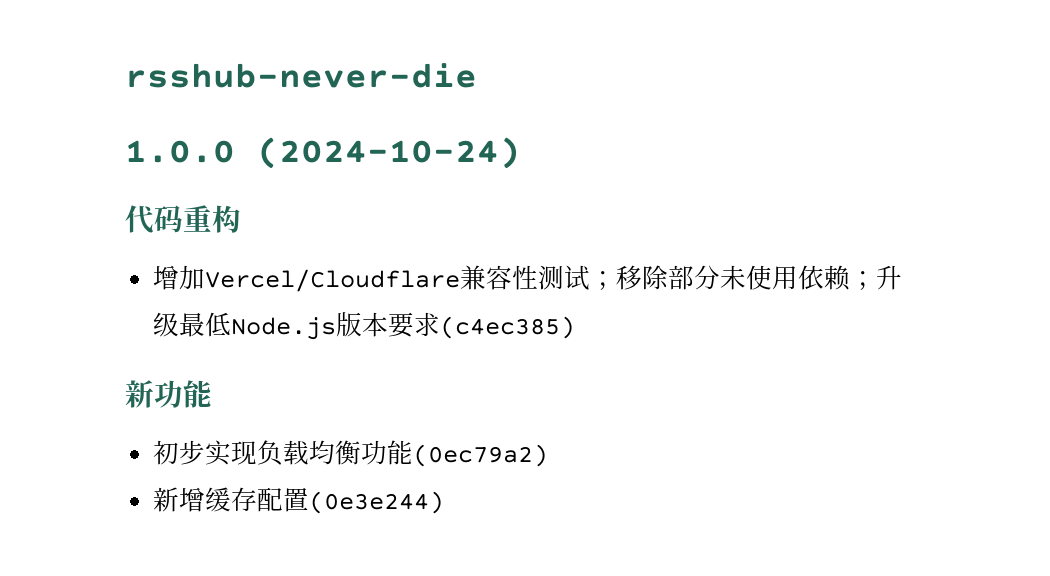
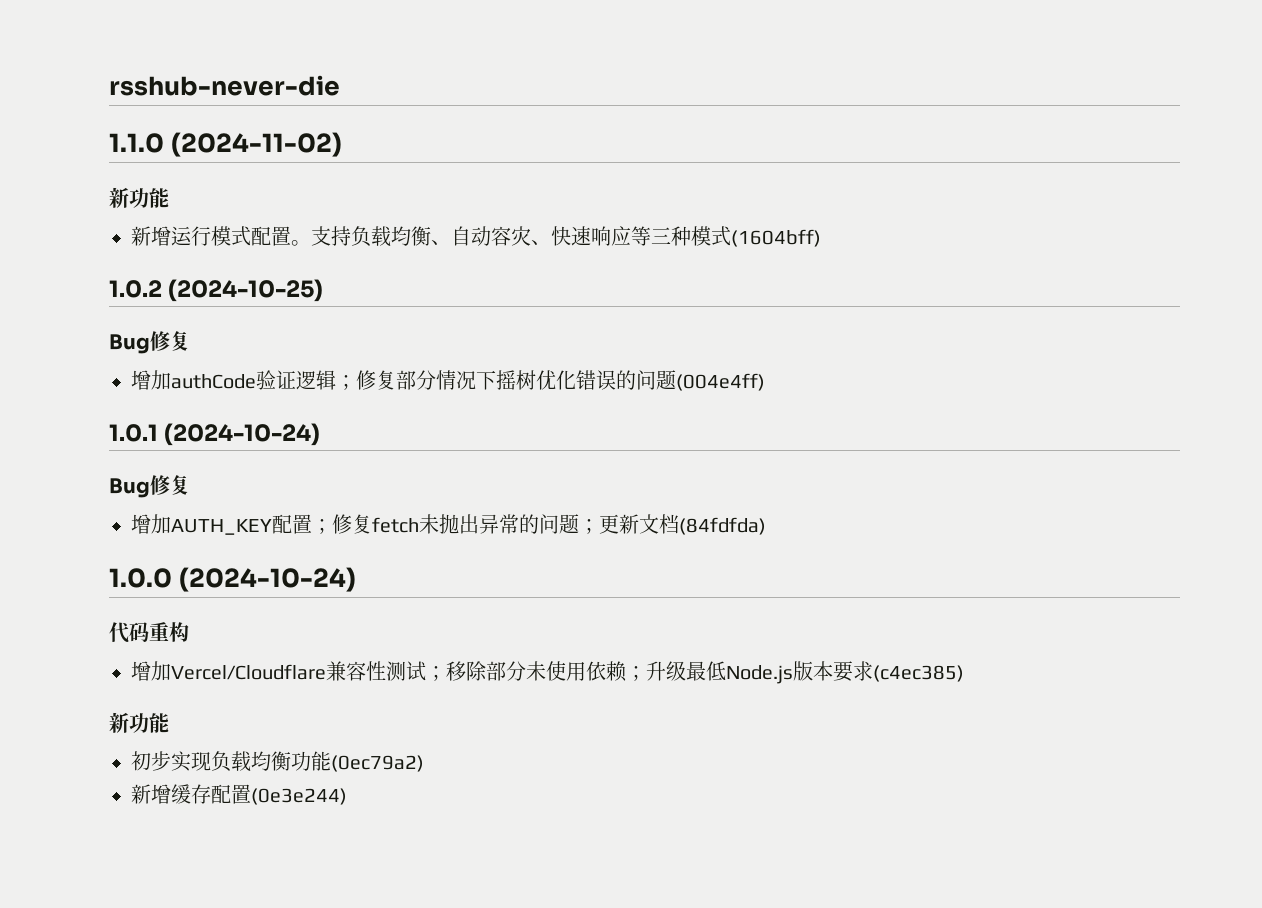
+ 1.1.0 (2024-11-02)
+ 新功能
+ 新增运行模式配置。支持负载均衡、自动容灾、快速响应等三种模式(1604bff)
+ 1.0.2 (2024-10-25)
+ Bug修复
+ 增加authCode验证逻辑；修复部分情况下摇树优化错误的问题(004e4ff)
+ 1.0.1 (2024-10-24)
+ Bug修复
+ 增加AUTH_KEY配置；修复fetch未抛出异常的问题；更新文档(84fdfda)

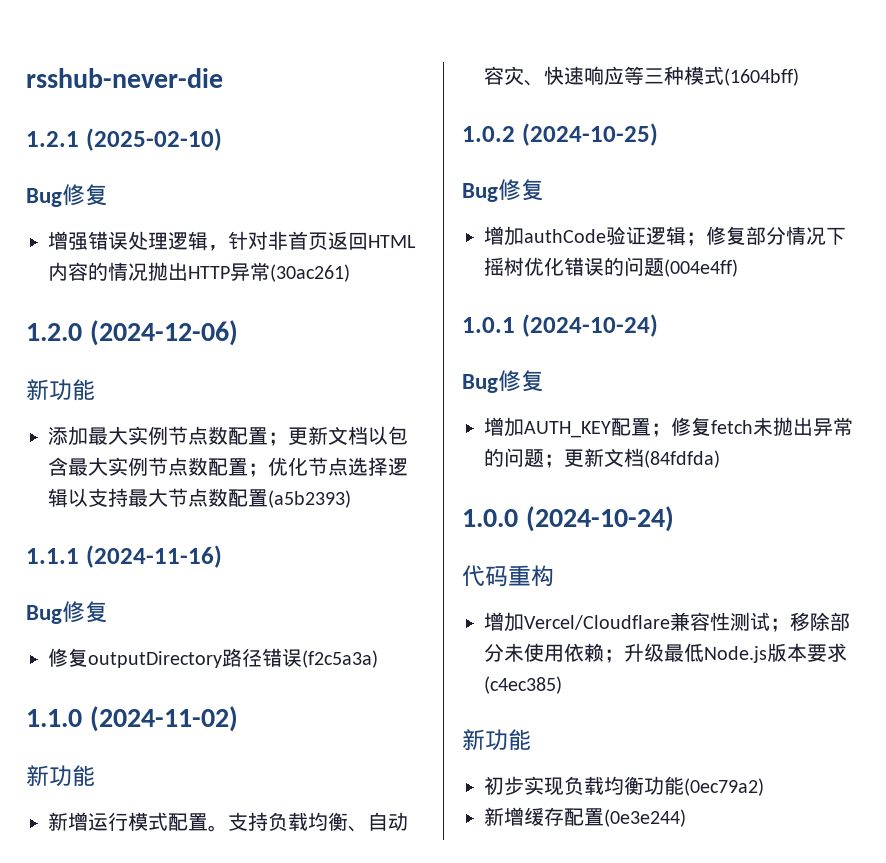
+ 1.2.1 (2025-02-10)
+ Bug修复
+ 增强错误处理逻辑，针对非首页返回HTML内容的情况抛出HTTP异常(30ac261)
+ 1.2.0 (2024-12-06)
+ 新功能
+ 添加最大实例节点数配置；更新文档以包含最大实例节点数配置；优化节点选择逻辑以支持最大节点数配置(a5b2393)
+ 1.1.1 (2024-11-16)
+ Bug修复
+ 修复outputDirectory路径错误(f2c5a3a)

